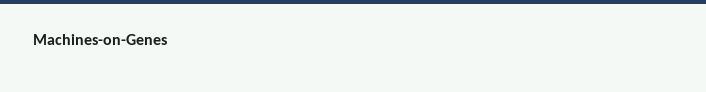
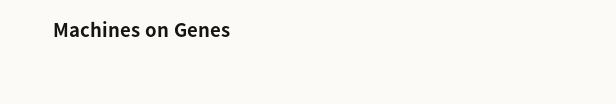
- Machines-on-Genes
+ Machines on Genes

